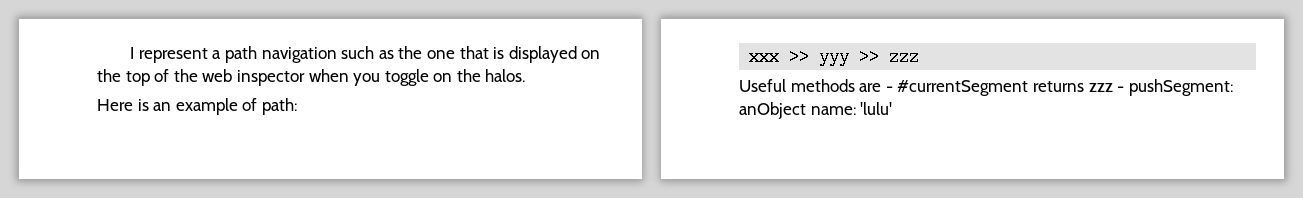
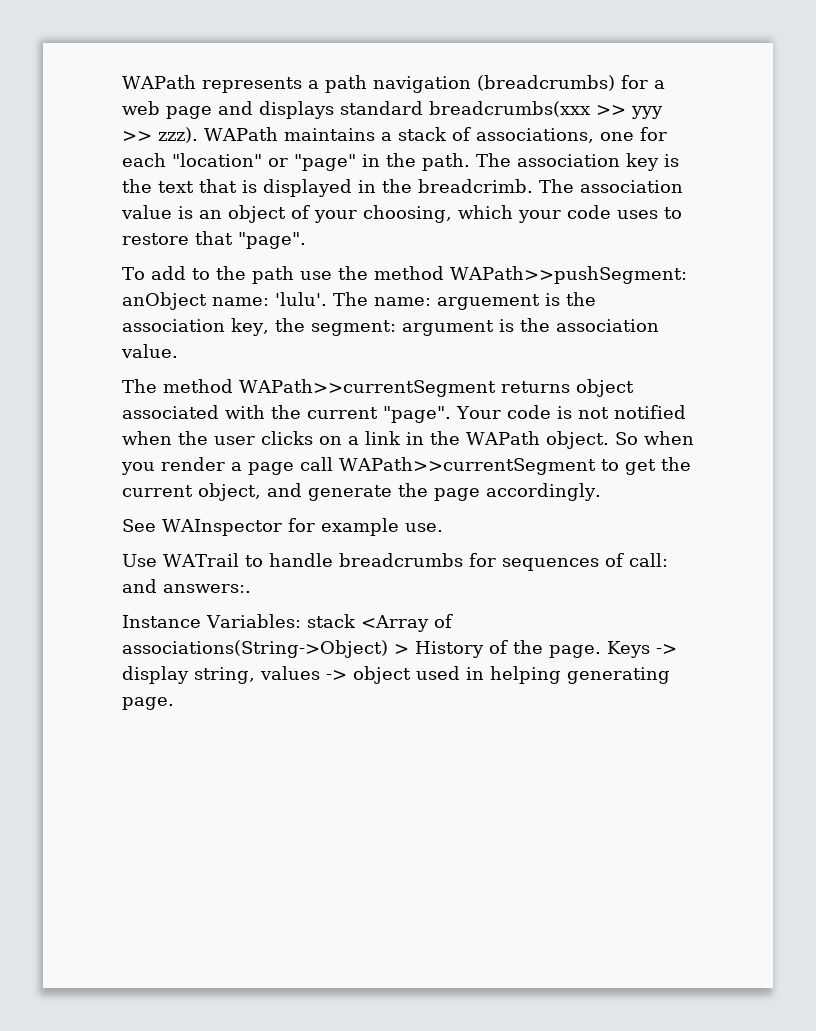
- I represent a path navigation such as the one that is displayed on the top of the web inspector when you toggle on the halos.
- Here is an example of path:
- xxx >> yyy >> zzz
- Useful methods are - #currentSegment returns zzz - pushSegment: anObject name: 'lulu'
+ WAPath represents a path navigation (breadcrumbs) for a web page and displays standard breadcrumbs(xxx >> yyy >> zzz). WAPath maintains a stack of associations, one for each "location" or "page" in the path. The association key is the text that is displayed in the breadcrimb. The association value is an object of your choosing, which your code uses to restore that "page".
+ To add to the path use the method WAPath>>pushSegment: anObject name: 'lulu'. The name: arguement is the association key, the segment: argument is the association value.
+ The method WAPath>>currentSegment returns object associated with the current "page". Your code is not notified when the user clicks on a link in the WAPath object. So when you render a page call WAPath>>currentSegment to get the current object, and generate the page accordingly.
+ See WAInspector for example use.
+ Use WATrail to handle breadcrumbs for sequences of call: and answers:.
+ Instance Variables: stack <Array of associations(String->Object) > History of the page. Keys -> display string, values -> object used in helping generating page.

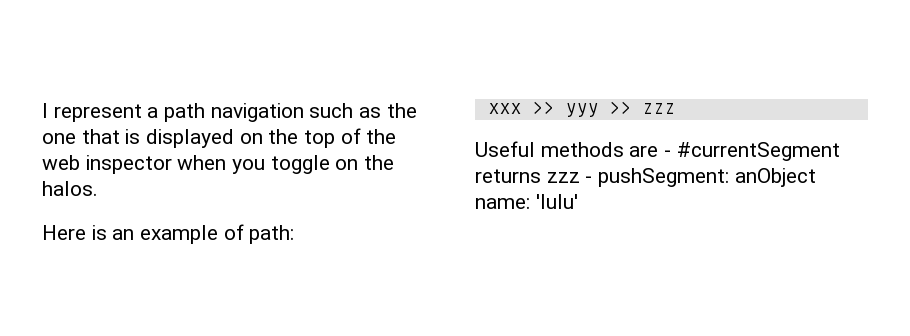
- WAPath represents a path navigation (breadcrumbs) for a web page and displays standard breadcrumbs(xxx >> yyy >> zzz). WAPath maintains a stack of associations, one for each "location" or "page" in the path. The association key is the text that is displayed in the breadcrimb. The association value is an object of your choosing, which your code uses to restore that "page".
- To add to the path use the method WAPath>>pushSegment: anObject name: 'lulu'. The name: arguement is the association key, the segment: argument is the association value.
- The method WAPath>>currentSegment returns object associated with the current "page". Your code is not notified when the user clicks on a link in the WAPath object. So when you render a page call WAPath>>currentSegment to get the current object, and generate the page accordingly.
- See WAInspector for example use.
- Use WATrail to handle breadcrumbs for sequences of call: and answers:.
- Instance Variables: stack <Array of associations(String->Object) > History of the page. Keys -> display string, values -> object used in helping generating page.
+ I represent a path navigation such as the one that is displayed on the top of the web inspector when you toggle on the halos.
+ Here is an example of path:
+ xxx >> yyy >> zzz
+ Useful methods are - #currentSegment returns zzz - pushSegment: anObject name: 'lulu'

